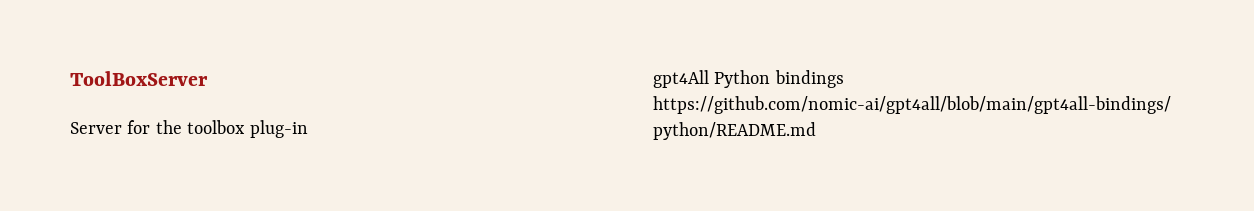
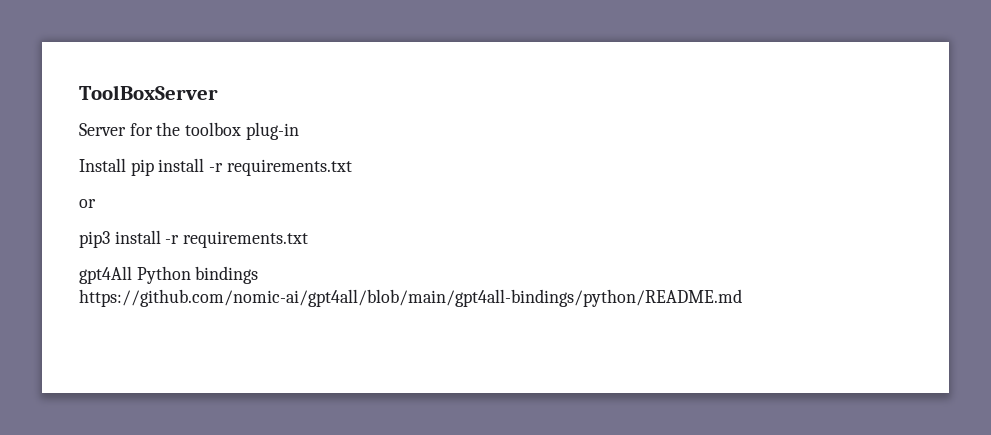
+ Install pip install -r requirements.txt
+ or
+ pip3 install -r requirements.txt

